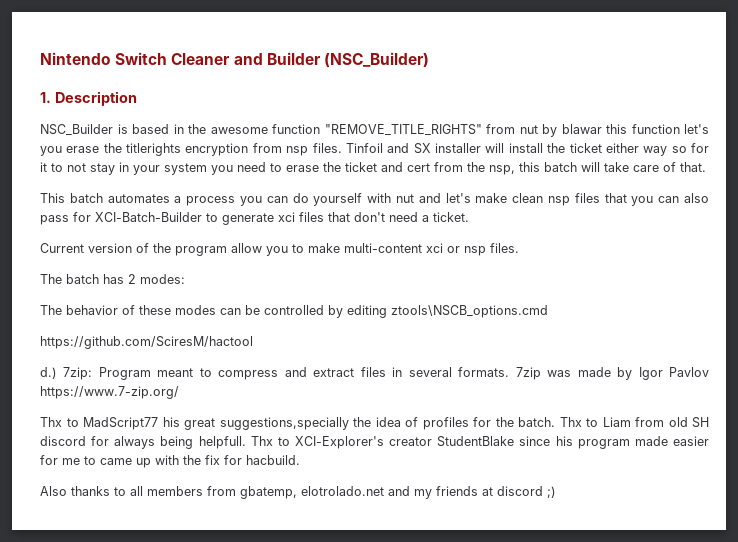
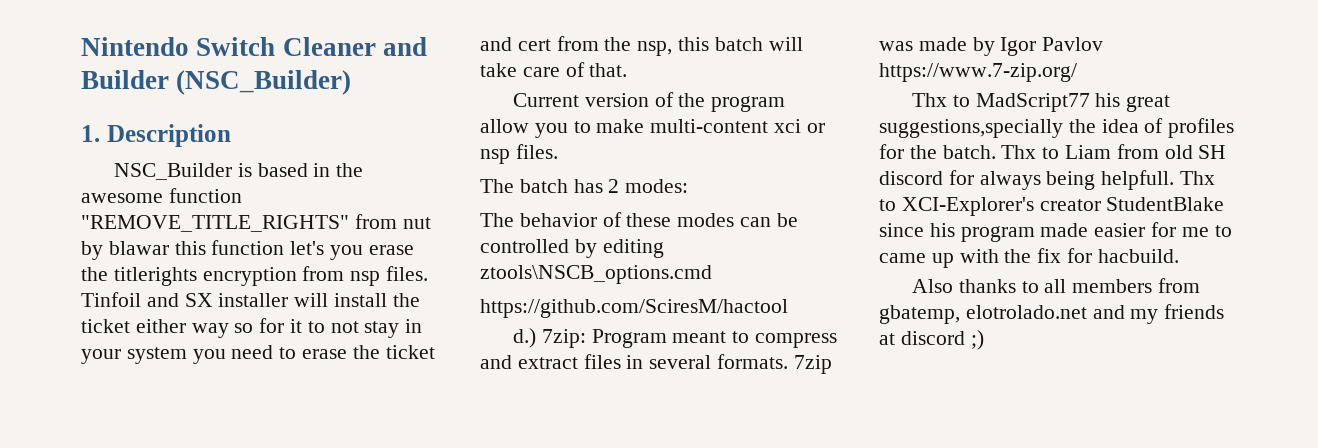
- This batch automates a process you can do yourself with nut and let's make clean nsp files that you can also pass for XCI-Batch-Builder to generate xci files that don't need a ticket.

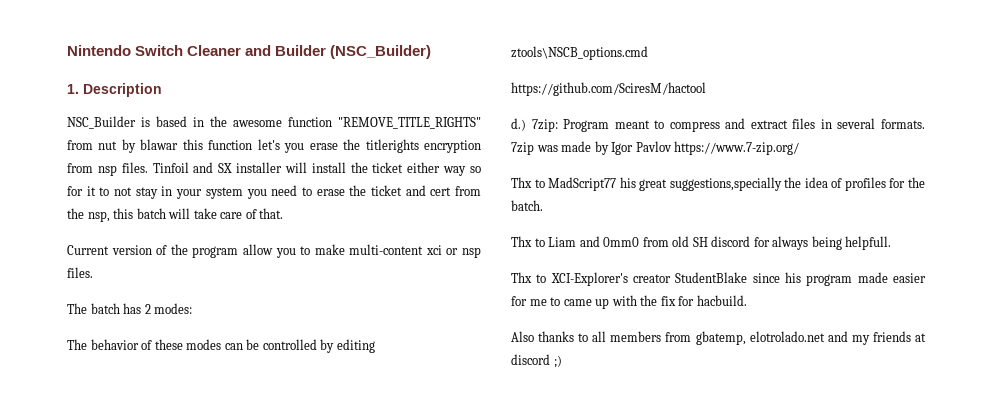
- Thx to MadScript77 his great suggestions,specially the idea of profiles for the batch. Thx to Liam from old SH discord for always being helpfull. Thx to XCI-Explorer's creator StudentBlake since his program made easier for me to came up with the fix for hacbuild.
+ Thx to MadScript77 his great suggestions,specially the idea of profiles for the batch.
+ Thx to Liam and 0mm0 from old SH discord for always being helpfull.
+ Thx to XCI-Explorer's creator StudentBlake since his program made easier for me to came up with the fix for hacbuild.

